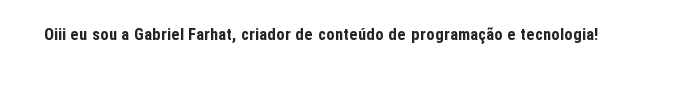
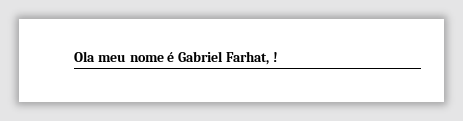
- Oiii eu sou a Gabriel Farhat, criador de conteúdo de programação e tecnologia!
+ Ola meu nome é Gabriel Farhat, !

